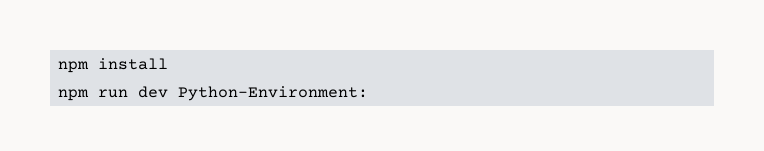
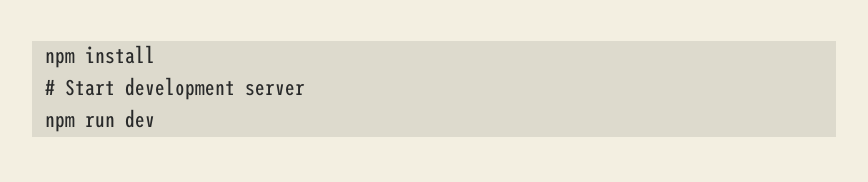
+ # Start development server
- npm run dev Python-Environment:
+ npm run dev

